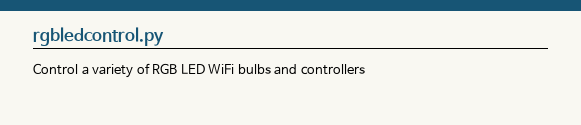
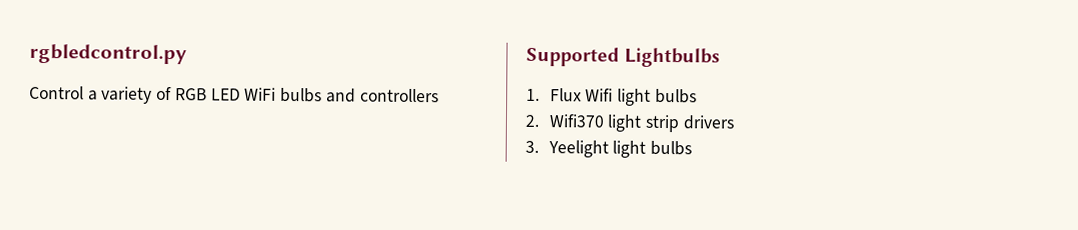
+ Supported Lightbulbs
+ 1. Flux Wifi light bulbs
+ 2. Wifi370 light strip drivers
+ 3. Yeelight light bulbs

